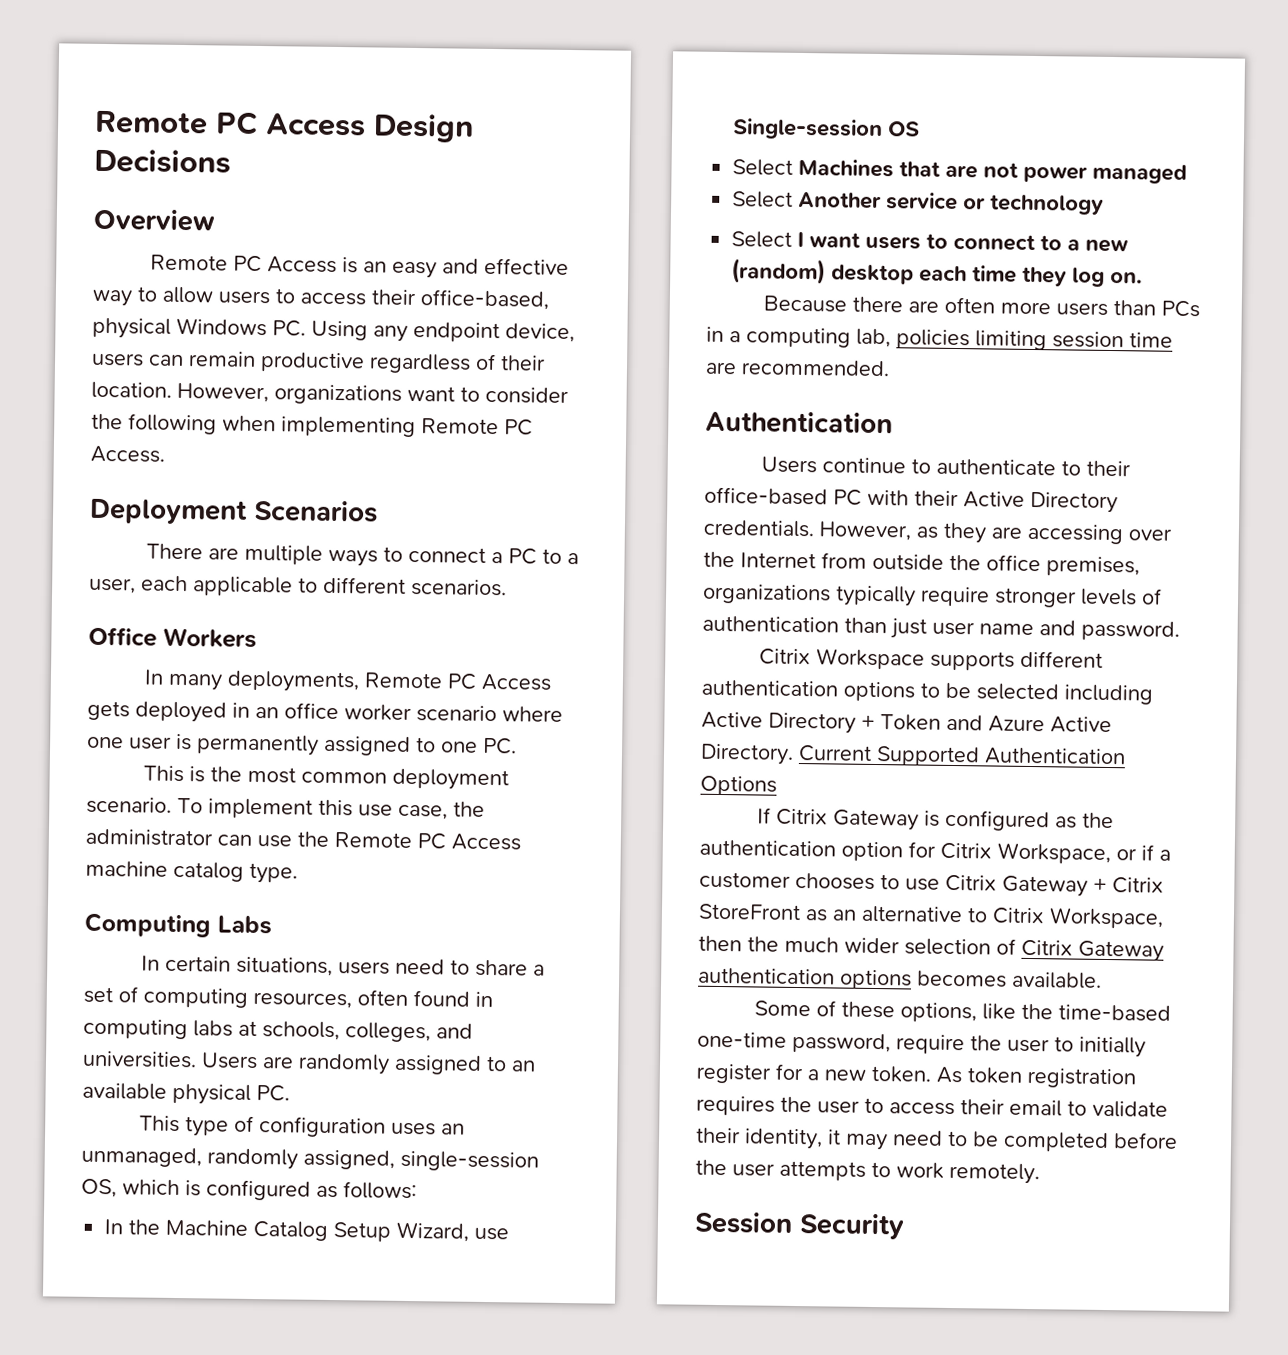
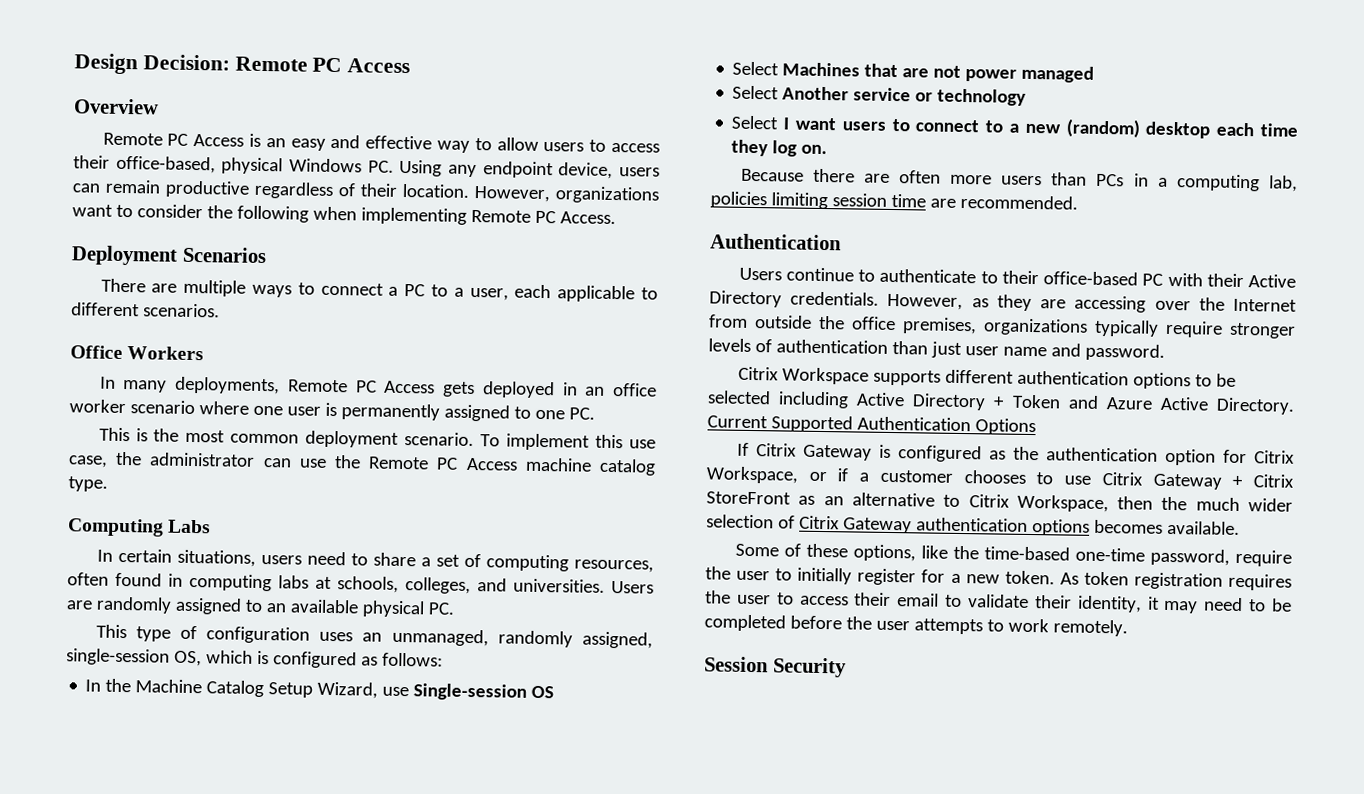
- Remote PC Access Design Decisions
+ Design Decision: Remote PC Access

